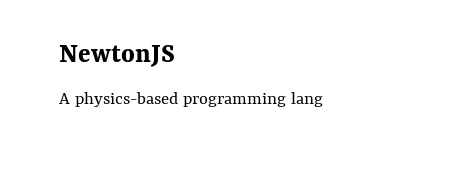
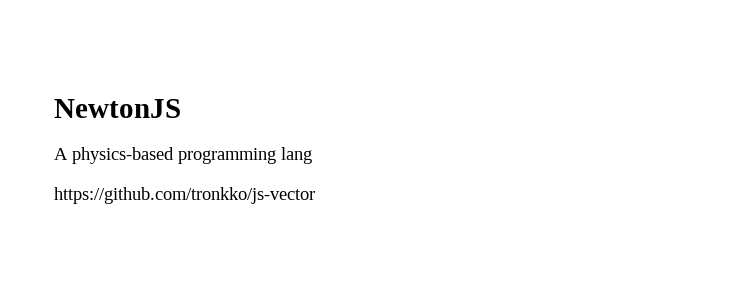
+ https://github.com/tronkko/js-vector

